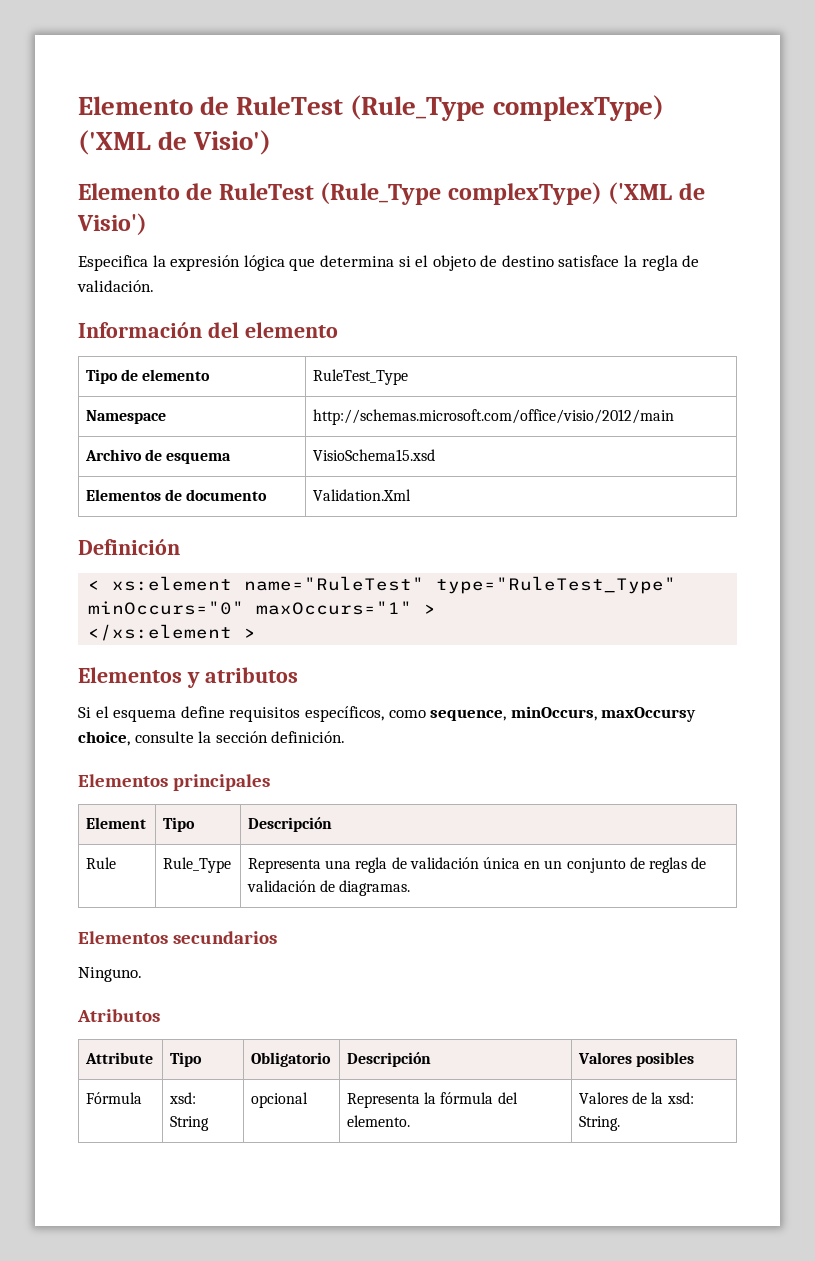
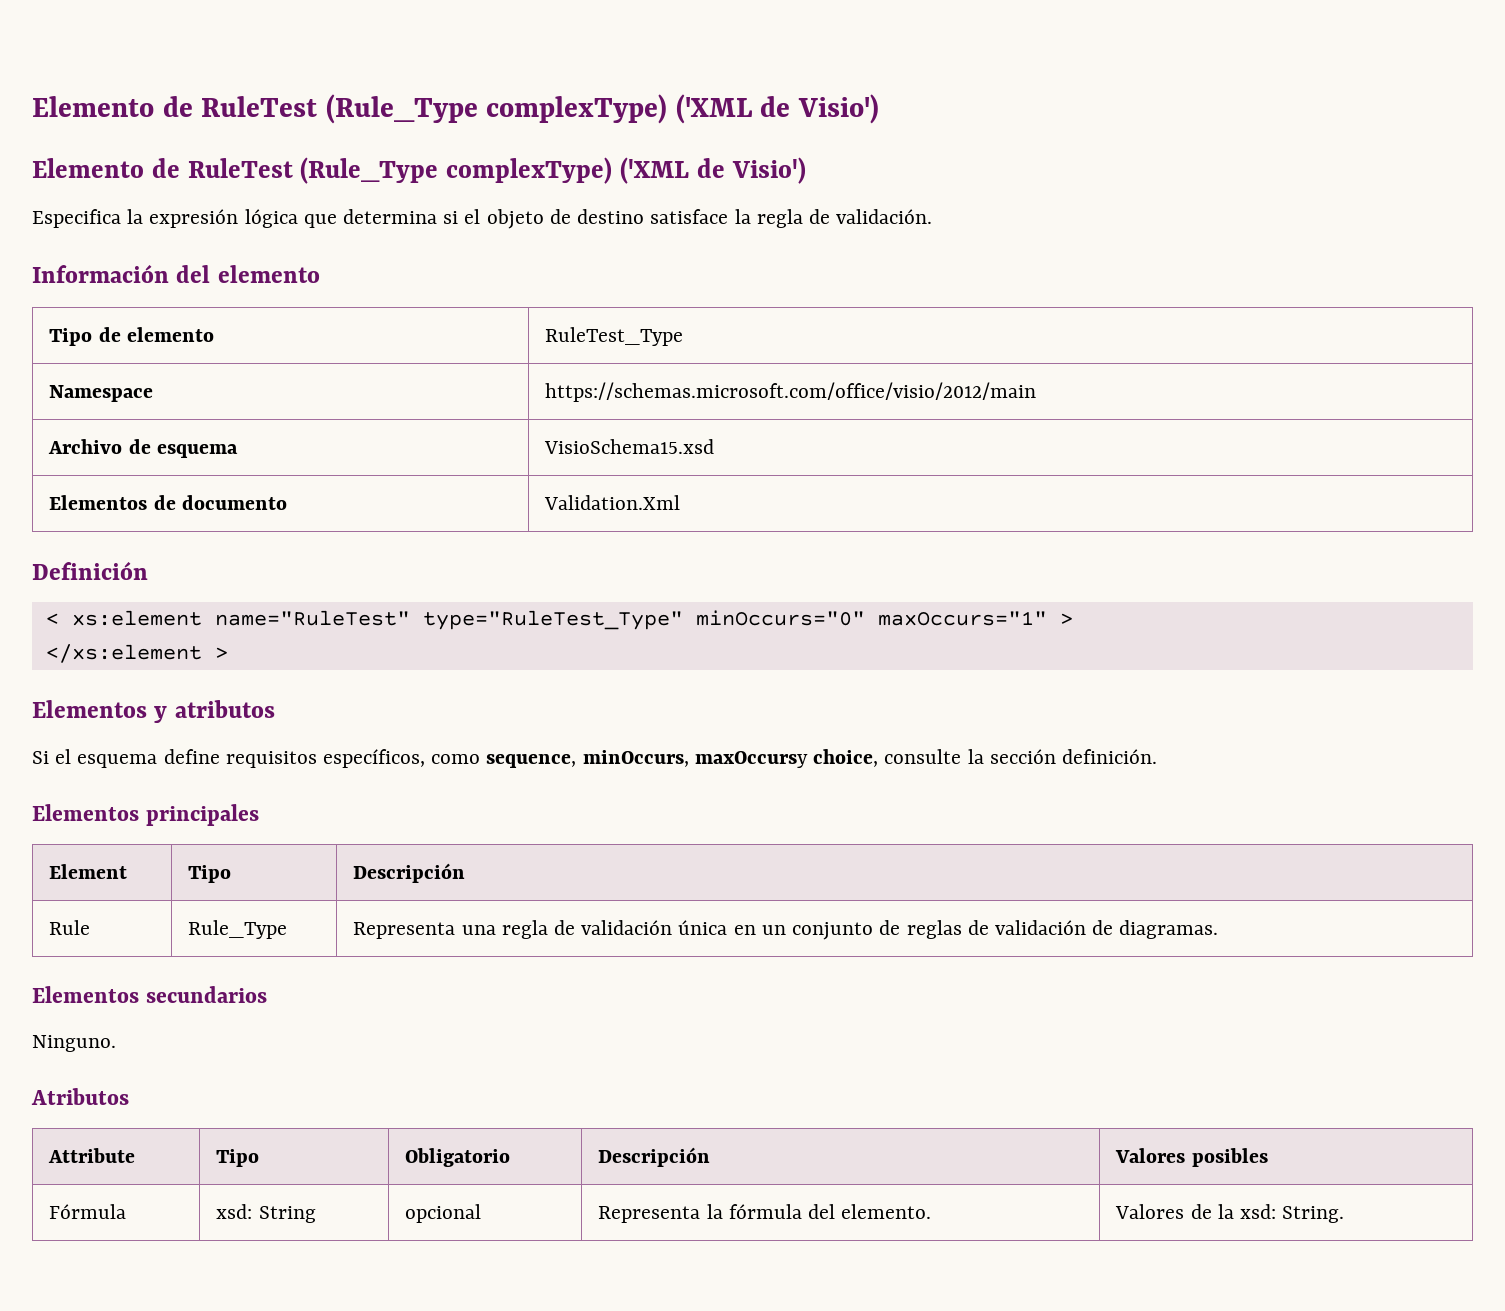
- Namespace | http://schemas.microsoft.com/office/visio/2012/main
+ Namespace | https://schemas.microsoft.com/office/visio/2012/main

